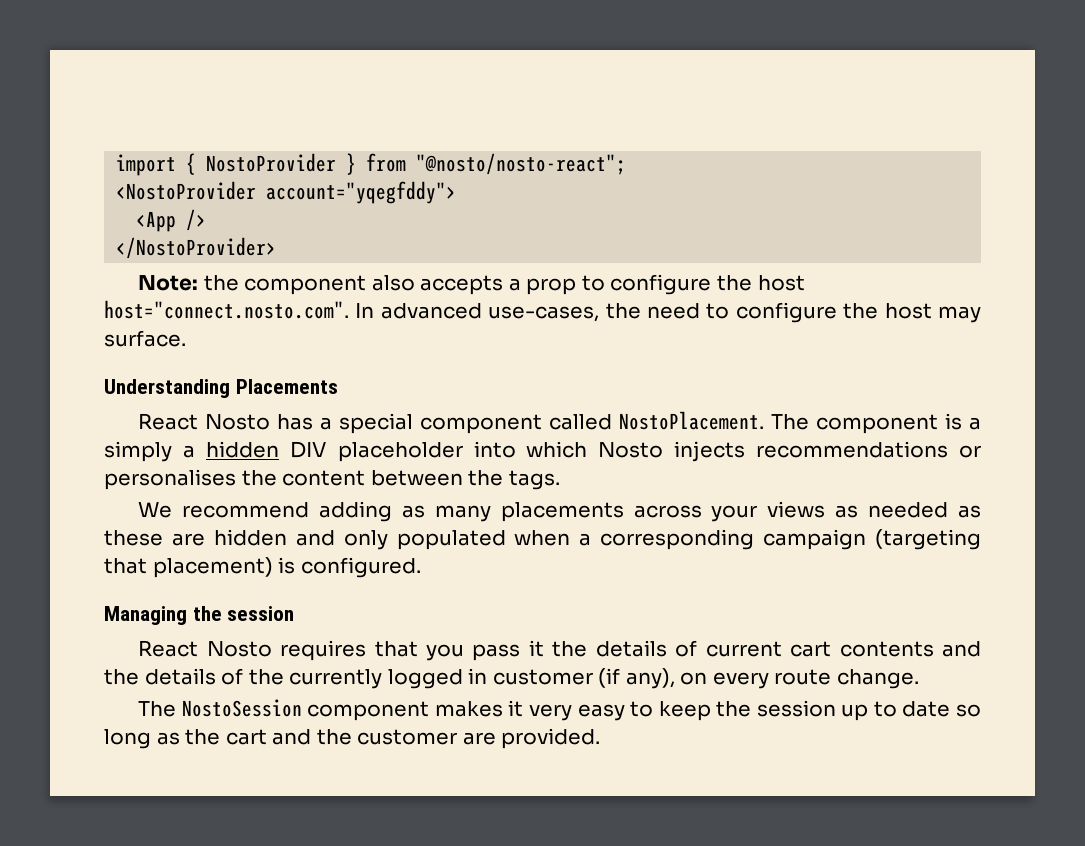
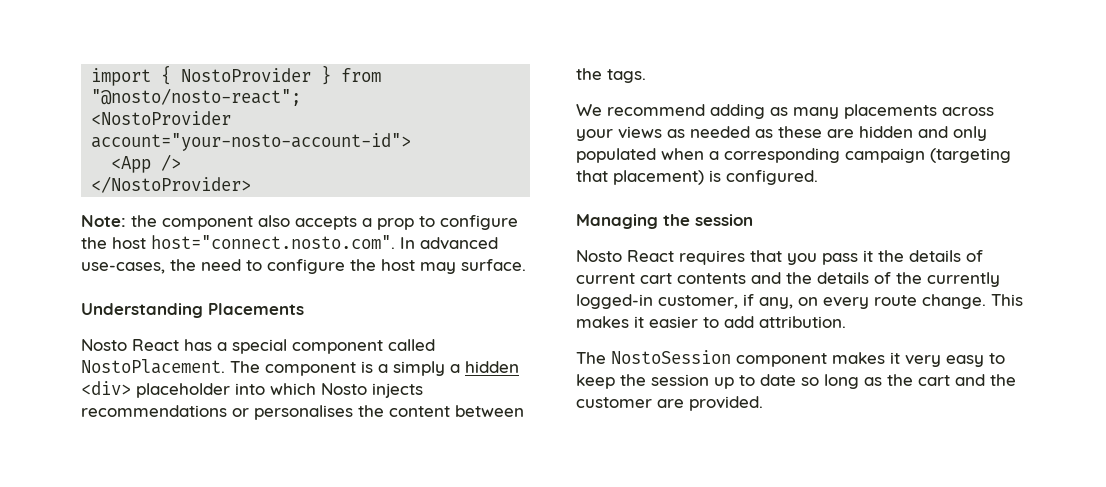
- <NostoProvider account="yqegfddy">
+ <NostoProvider account="your-nosto-account-id">
- React Nosto has a special component called NostoPlacement.
+ Nosto React has a special component called NostoPlacement.
- The component is a simply a hidden DIV placeholder into which Nosto injects recommendations or personalises the content between the tags.
+ The component is a simply a hidden <div> placeholder into which Nosto injects recommendations or personalises the content between the tags.
- React Nosto requires that you pass it the details of current cart contents and the details of the currently logged in customer (if any), on every route change.
+ Nosto React requires that you pass it the details of current cart contents and the details of the currently logged-in customer, if any, on every route change. This makes it easier to add attribution.

